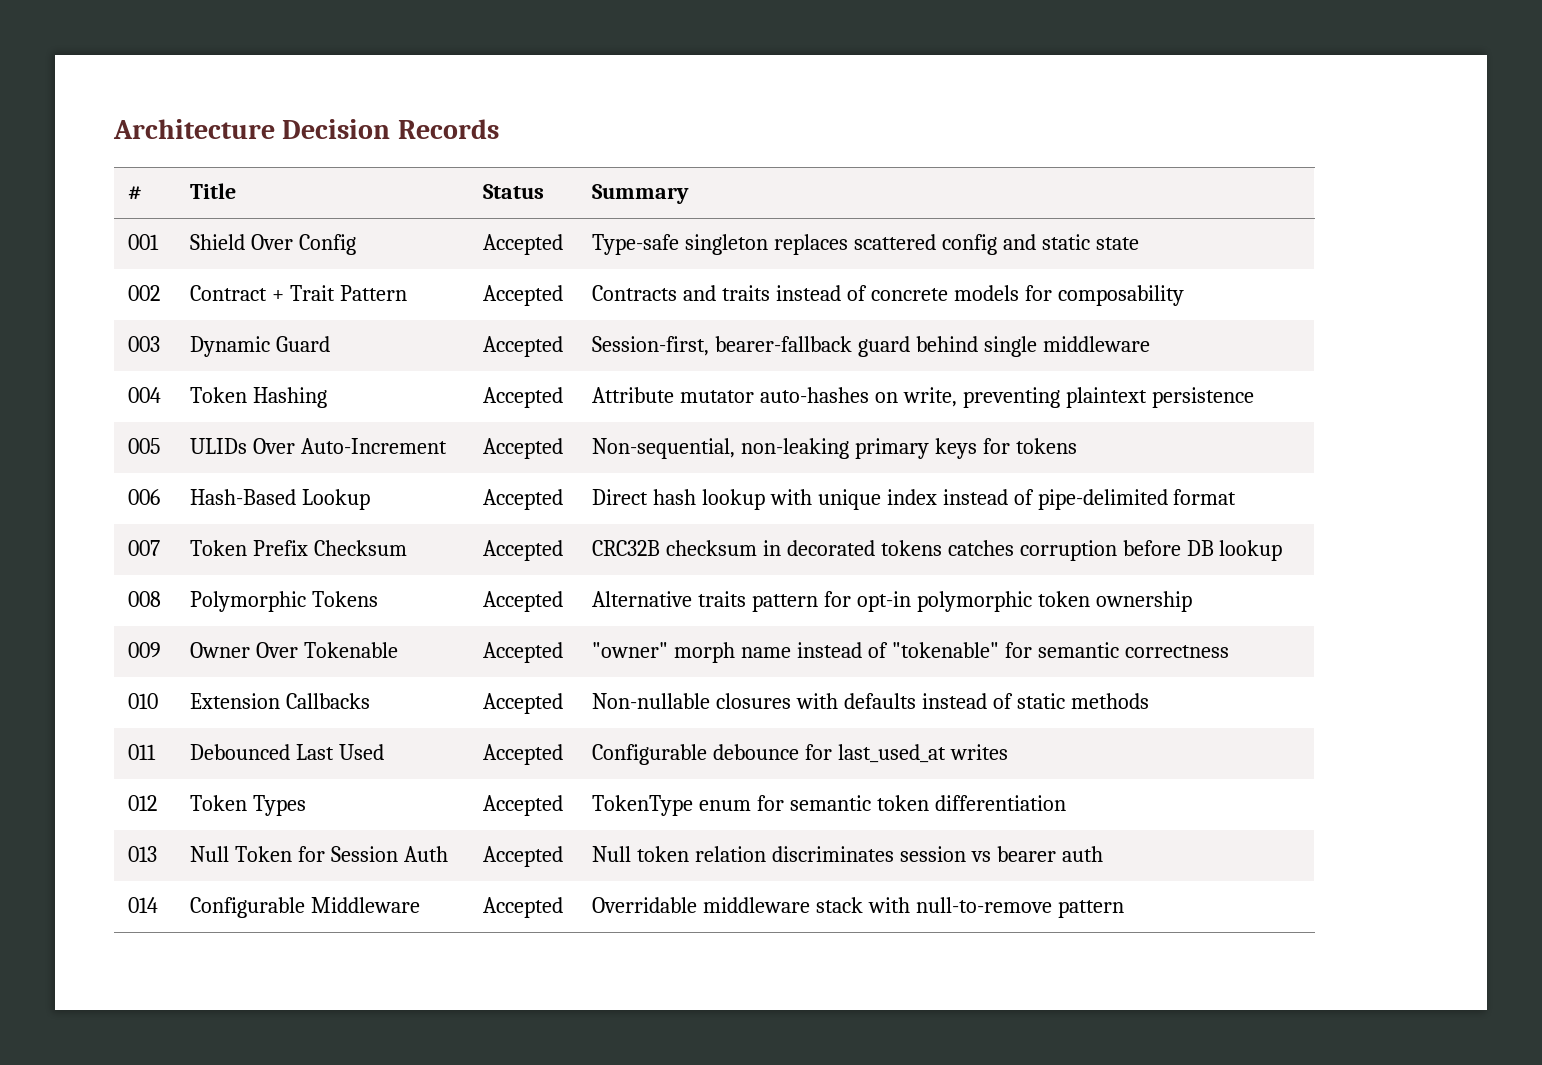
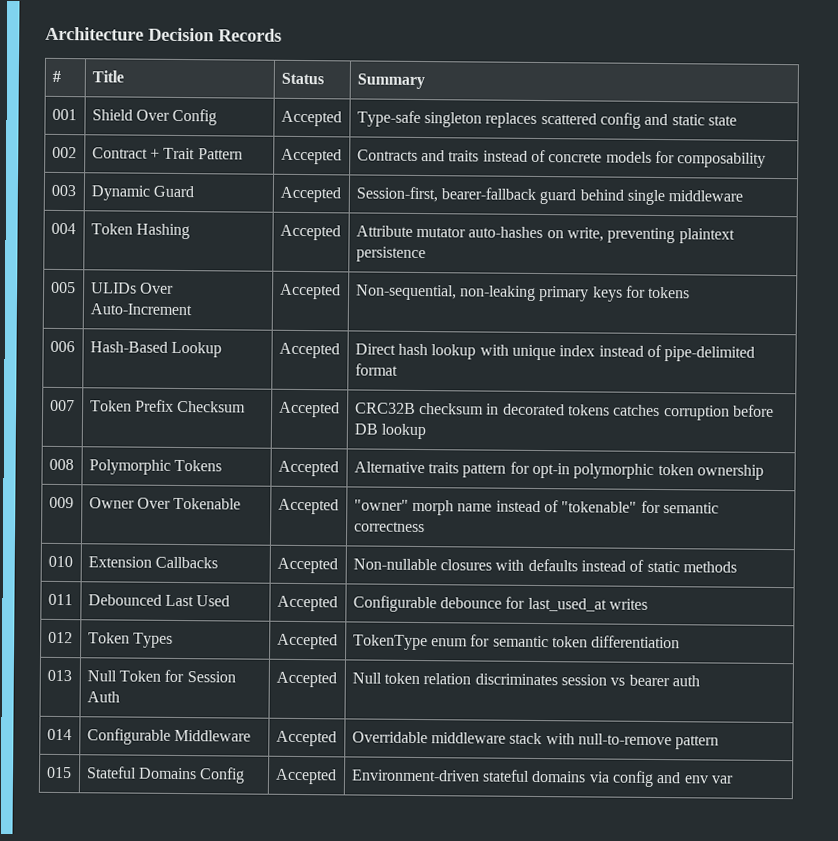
+ 015 | Stateful Domains Config | Accepted | Environment-driven stateful domains via config and env var

